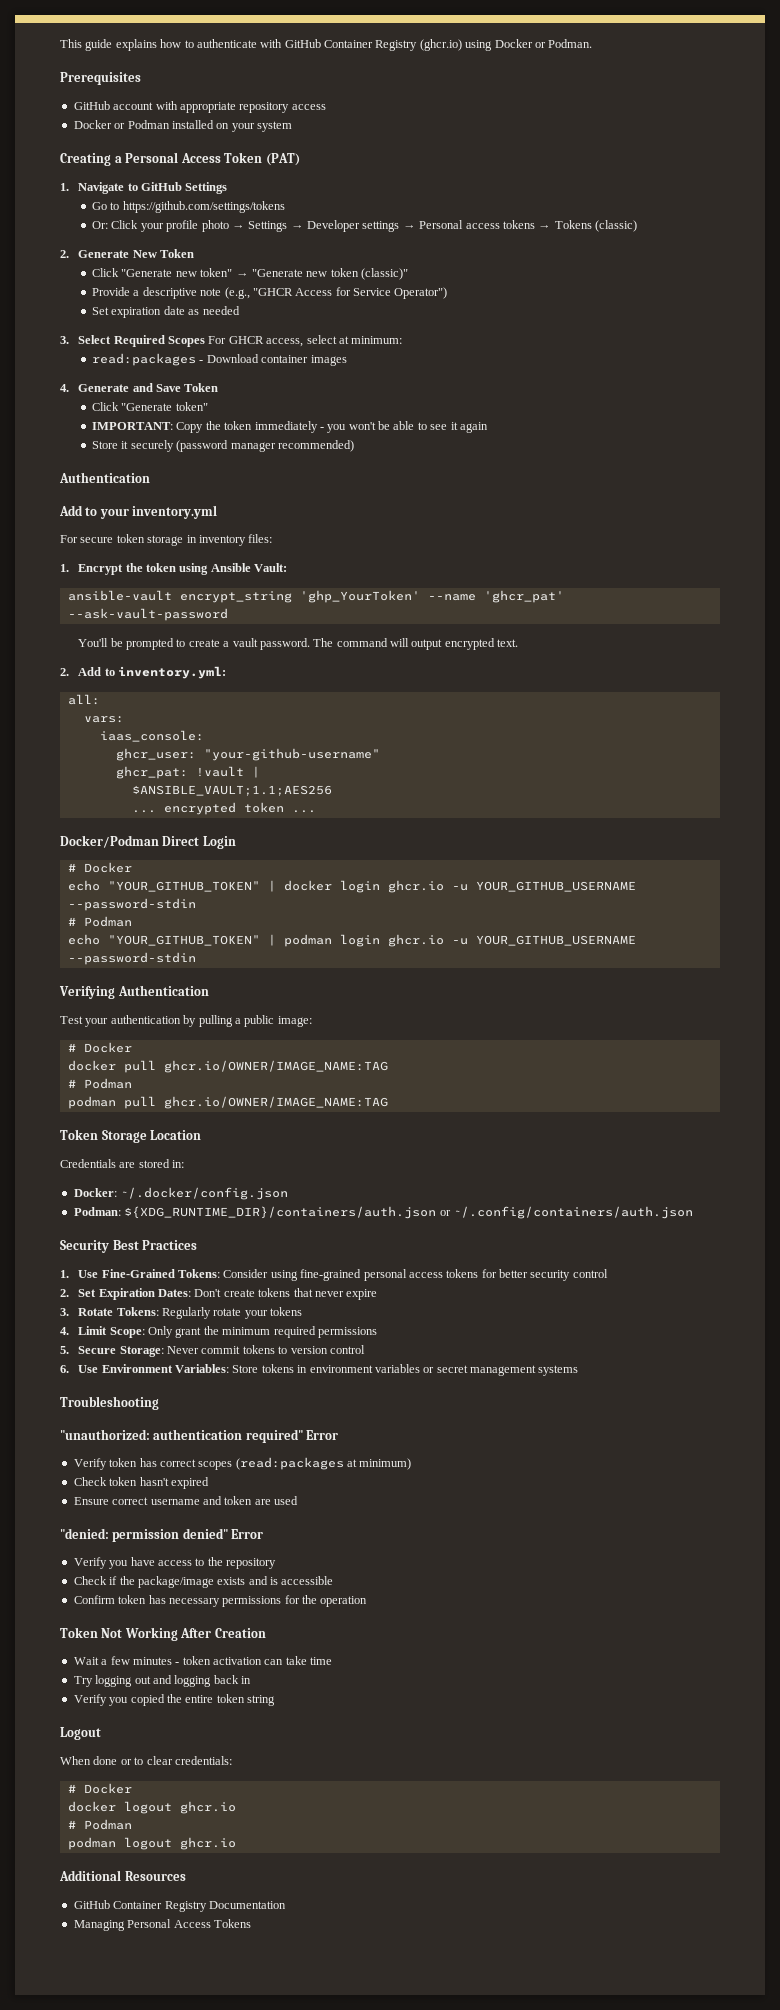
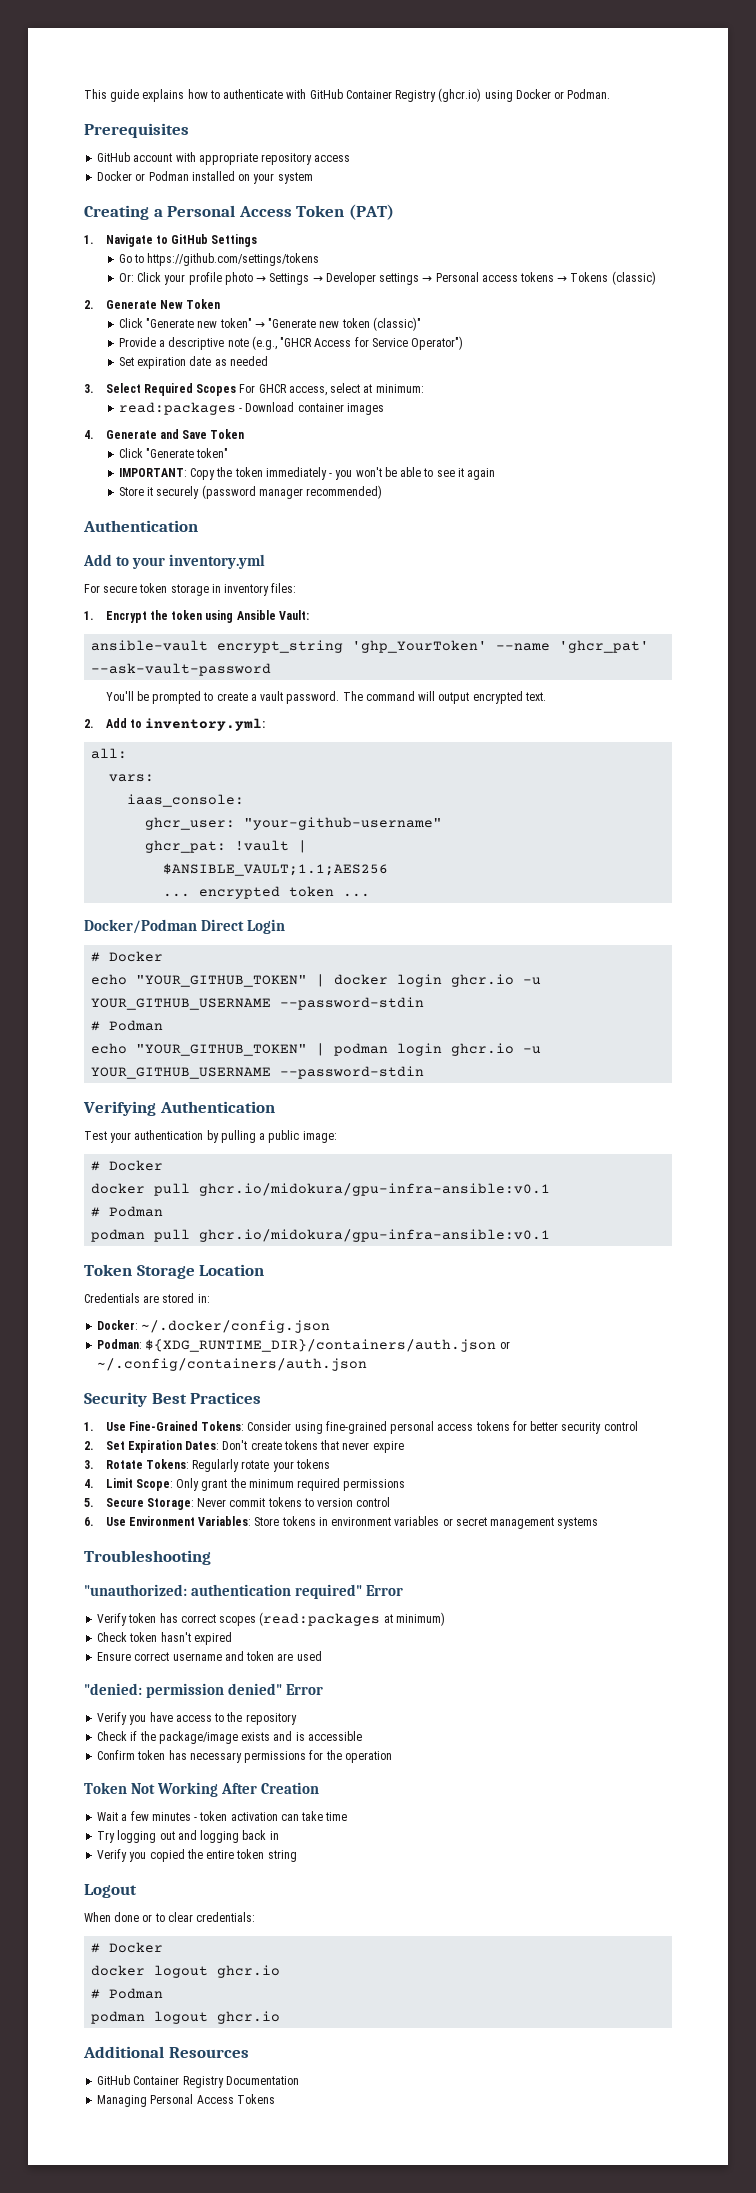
- docker pull ghcr.io/OWNER/IMAGE_NAME:TAG
+ docker pull ghcr.io/midokura/gpu-infra-ansible:v0.1
- podman pull ghcr.io/OWNER/IMAGE_NAME:TAG
+ podman pull ghcr.io/midokura/gpu-infra-ansible:v0.1

